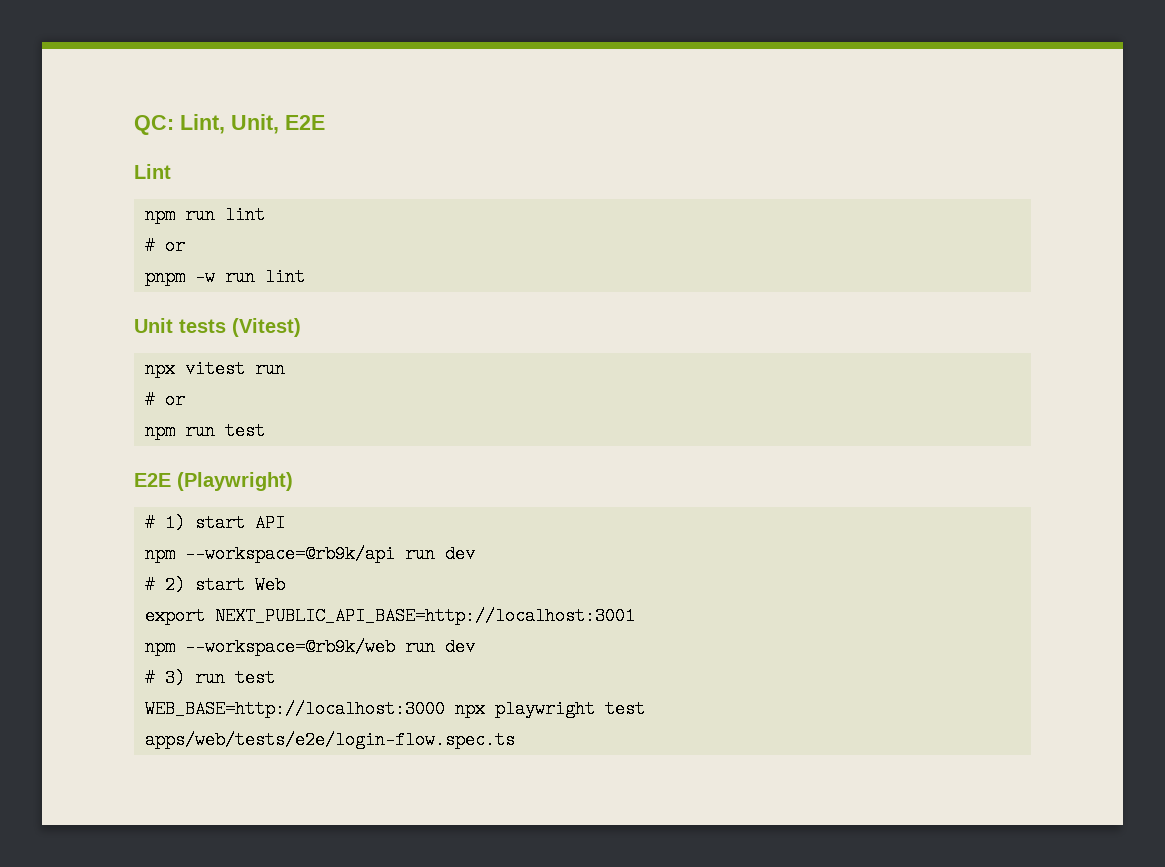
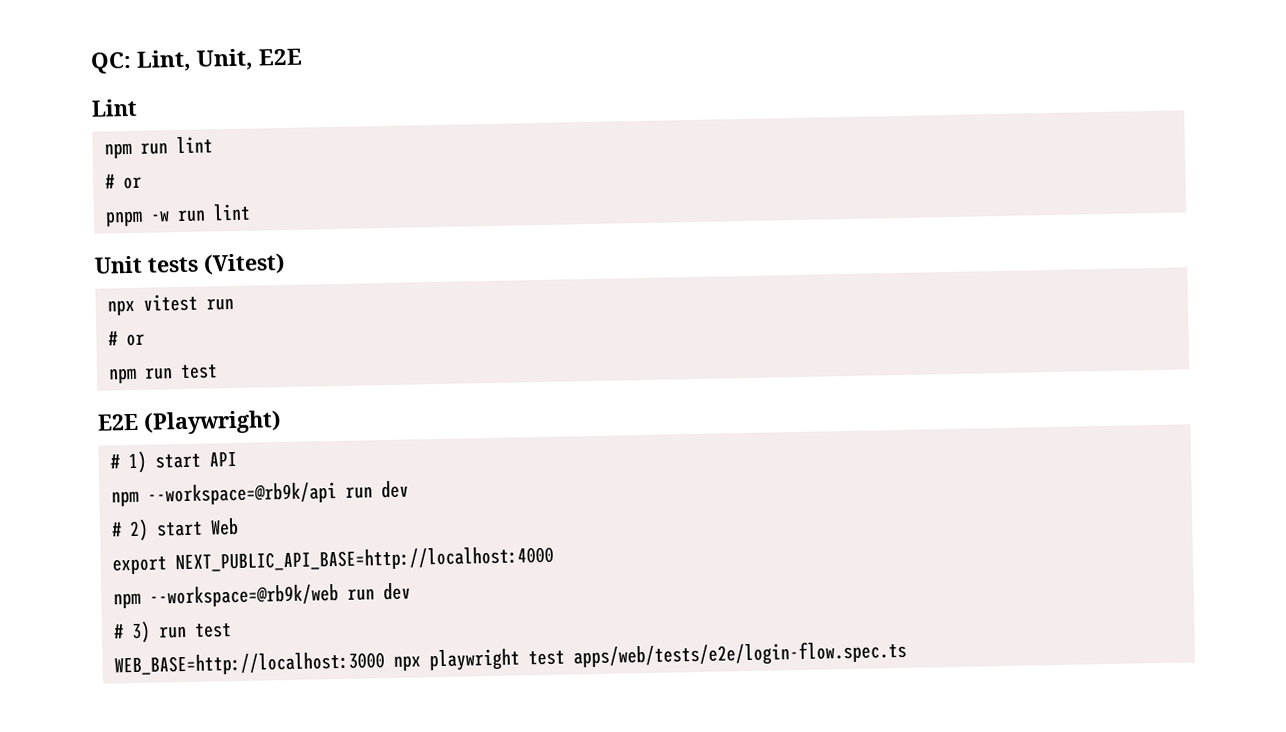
- export NEXT_PUBLIC_API_BASE=http://localhost:3001
+ export NEXT_PUBLIC_API_BASE=http://localhost:4000

